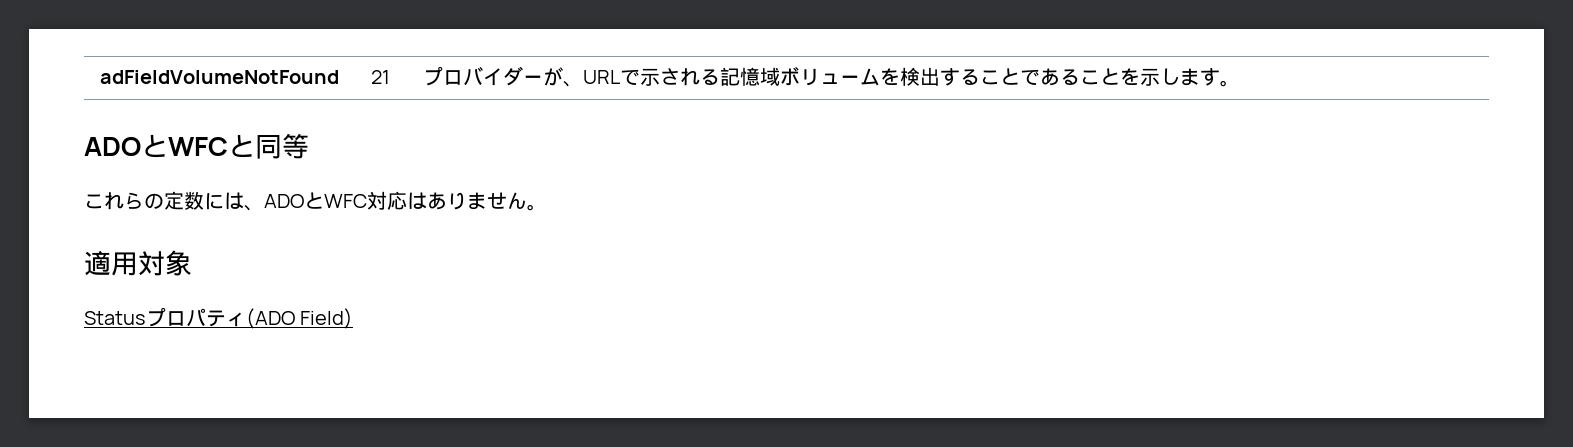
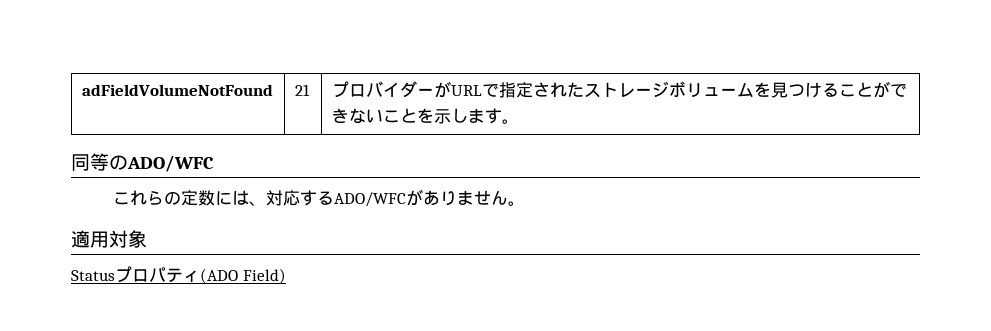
- adFieldVolumeNotFound | 21 | プロバイダーが、URLで示される記憶域ボリュームを検出することであることを示します。
+ adFieldVolumeNotFound | 21 | プロバイダーがURLで指定されたストレージボリュームを見つけることができないことを示します。
- ADOとWFCと同等
+ 同等のADO/WFC
- これらの定数には、ADOとWFC対応はありません。
+ これらの定数には、対応するADO/WFCがありません。

